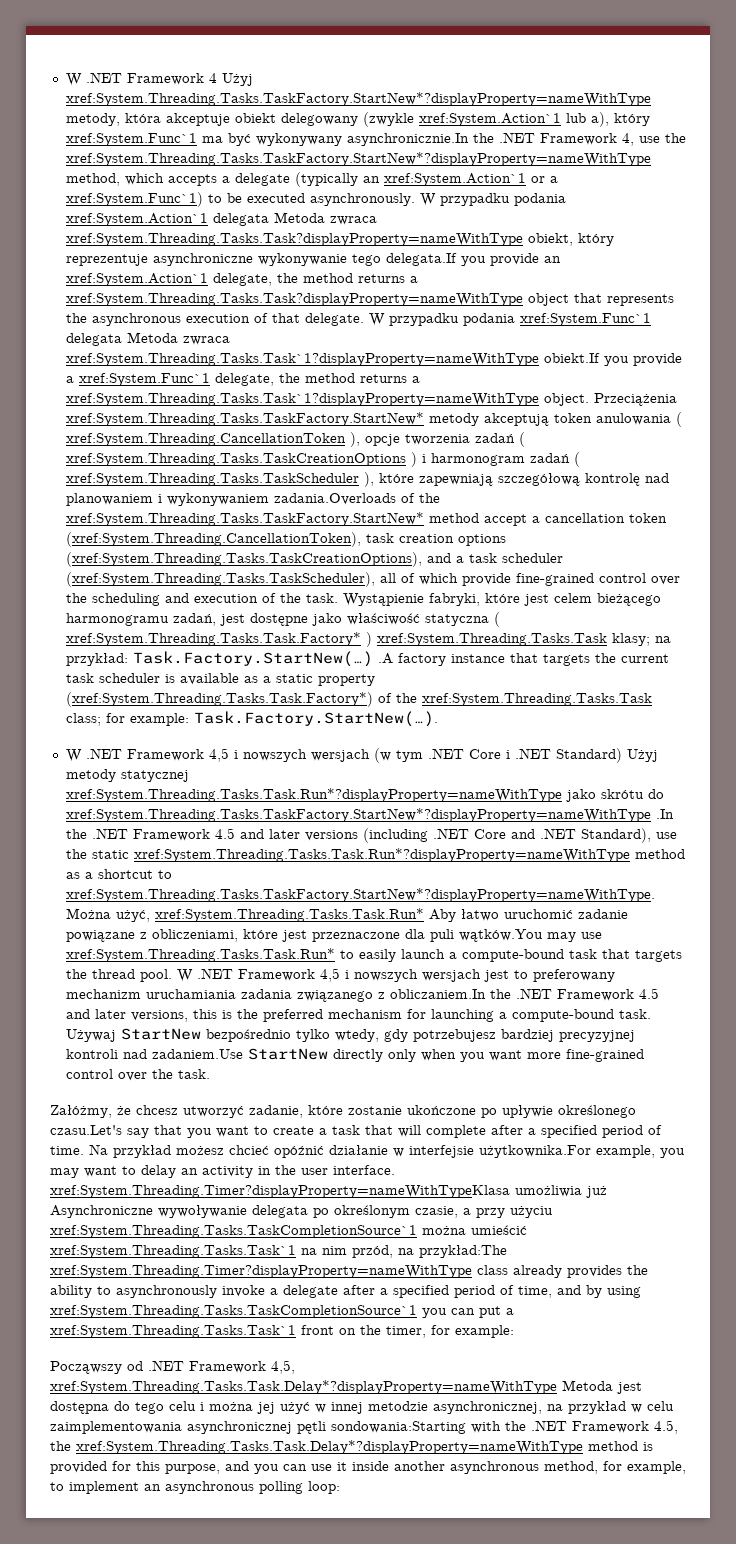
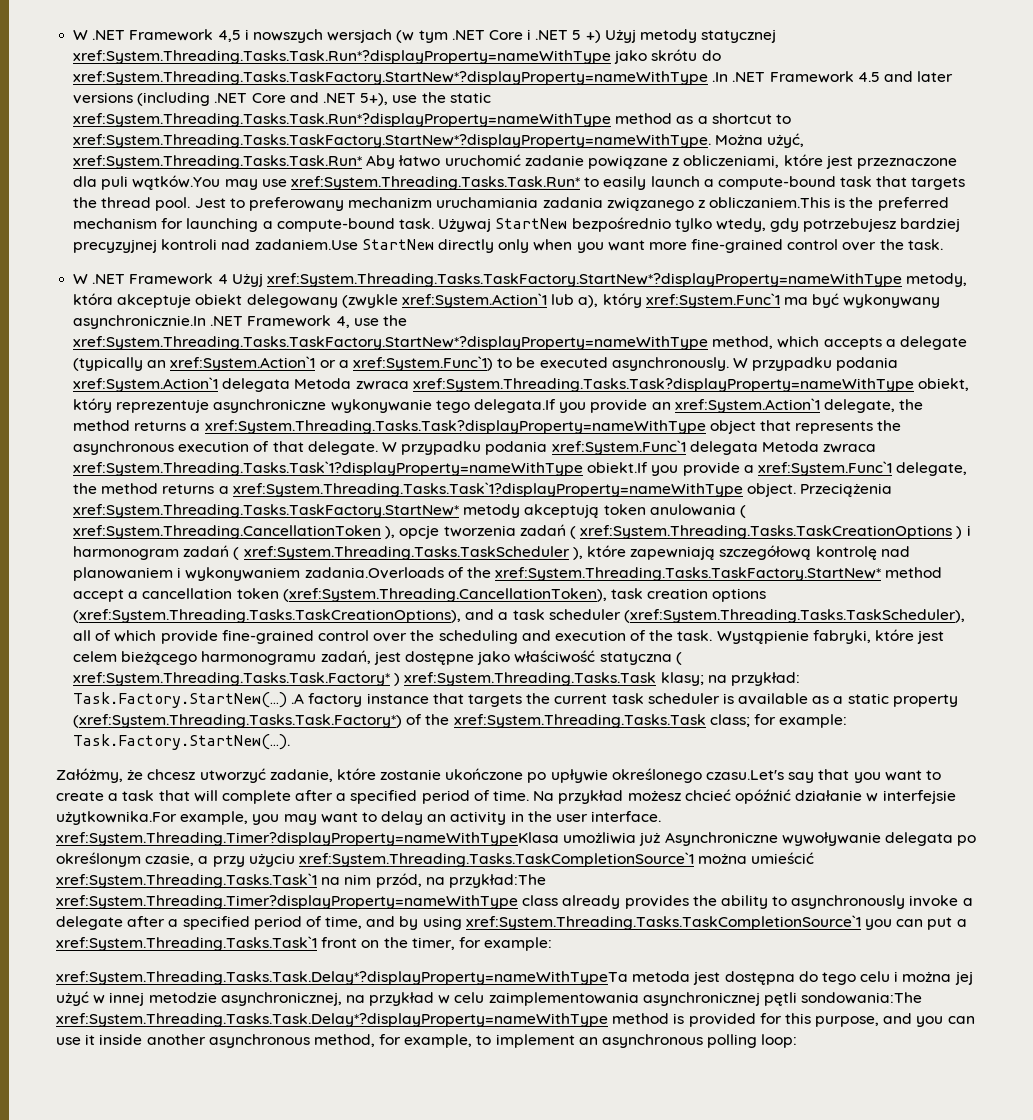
- W .NET Framework 4 Użyj xref:System.Threading.Tasks.TaskFactory.StartNew*?displayProperty=nameWithType metody, która akceptuje obiekt delegowany (zwykle xref:System.Action`1 lub a), który xref:System.Func`1 ma być wykonywany asynchronicznie.In the .NET Framework 4, use the xref:System.Threading.Tasks.TaskFactory.StartNew*?displayProperty=nameWithType method, which accepts a delegate (typically an xref:System.Action`1 or a xref:System.Func`1) to be executed asynchronously.
+ W .NET Framework 4,5 i nowszych wersjach (w tym .NET Core i .NET 5 +) Użyj metody statycznej xref:System.Threading.Tasks.Task.Run*?displayProperty=nameWithType jako skrótu do xref:System.Threading.Tasks.TaskFactory.StartNew*?displayProperty=nameWithType .In .NET Framework 4.5 and later versions (including .NET Core and .NET 5+), use the static xref:System.Threading.Tasks.Task.Run*?displayProperty=nameWithType method as a shortcut to xref:System.Threading.Tasks.TaskFactory.StartNew*?displayProperty=nameWithType. Można użyć, xref:System.Threading.Tasks.Task.Run* Aby łatwo uruchomić zadanie powiązane z obliczeniami, które jest przeznaczone dla puli wątków.You may use xref:System.Threading.Tasks.Task.Run* to easily launch a compute-bound task that targets the thread pool. Jest to preferowany mechanizm uruchamiania zadania związanego z obliczaniem.This is the preferred mechanism for launching a compute-bound task. Używaj StartNew bezpośrednio tylko wtedy, gdy potrzebujesz bardziej precyzyjnej kontroli nad zadaniem.Use StartNew directly only when you want more fine-grained control over the task.
+ W .NET Framework 4 Użyj xref:System.Threading.Tasks.TaskFactory.StartNew*?displayProperty=nameWithType metody, która akceptuje obiekt delegowany (zwykle xref:System.Action`1 lub a), który xref:System.Func`1 ma być wykonywany asynchronicznie.In .NET Framework 4, use the xref:System.Threading.Tasks.TaskFactory.StartNew*?displayProperty=nameWithType method, which accepts a delegate (typically an xref:System.Action`1 or a xref:System.Func`1) to be executed asynchronously.
- W .NET Framework 4,5 i nowszych wersjach (w tym .NET Core i .NET Standard) Użyj metody statycznej xref:System.Threading.Tasks.Task.Run*?displayProperty=nameWithType jako skrótu do xref:System.Threading.Tasks.TaskFactory.StartNew*?displayProperty=nameWithType .In the .NET Framework 4.5 and later versions (including .NET Core and .NET Standard), use the static xref:System.Threading.Tasks.Task.Run*?displayProperty=nameWithType method as a shortcut to xref:System.Threading.Tasks.TaskFactory.StartNew*?displayProperty=nameWithType. Można użyć, xref:System.Threading.Tasks.Task.Run* Aby łatwo uruchomić zadanie powiązane z obliczeniami, które jest przeznaczone dla puli wątków.You may use xref:System.Threading.Tasks.Task.Run* to easily launch a compute-bound task that targets the thread pool. W .NET Framework 4,5 i nowszych wersjach jest to preferowany mechanizm uruchamiania zadania związanego z obliczaniem.In the .NET Framework 4.5 and later versions, this is the preferred mechanism for launching a compute-bound task. Używaj StartNew bezpośrednio tylko wtedy, gdy potrzebujesz bardziej precyzyjnej kontroli nad zadaniem.Use StartNew directly only when you want more fine-grained control over the task.
- Począwszy od .NET Framework 4,5, xref:System.Threading.Tasks.Task.Delay*?displayProperty=nameWithType Metoda jest dostępna do tego celu i można jej użyć w innej metodzie asynchronicznej, na przykład w celu zaimplementowania asynchronicznej pętli sondowania:Starting with the .NET Framework 4.5, the xref:System.Threading.Tasks.Task.Delay*?displayProperty=nameWithType method is provided for this purpose, and you can use it inside another asynchronous method, for example, to implement an asynchronous polling loop:
+ xref:System.Threading.Tasks.Task.Delay*?displayProperty=nameWithTypeTa metoda jest dostępna do tego celu i można jej użyć w innej metodzie asynchronicznej, na przykład w celu zaimplementowania asynchronicznej pętli sondowania:The xref:System.Threading.Tasks.Task.Delay*?displayProperty=nameWithType method is provided for this purpose, and you can use it inside another asynchronous method, for example, to implement an asynchronous polling loop:

